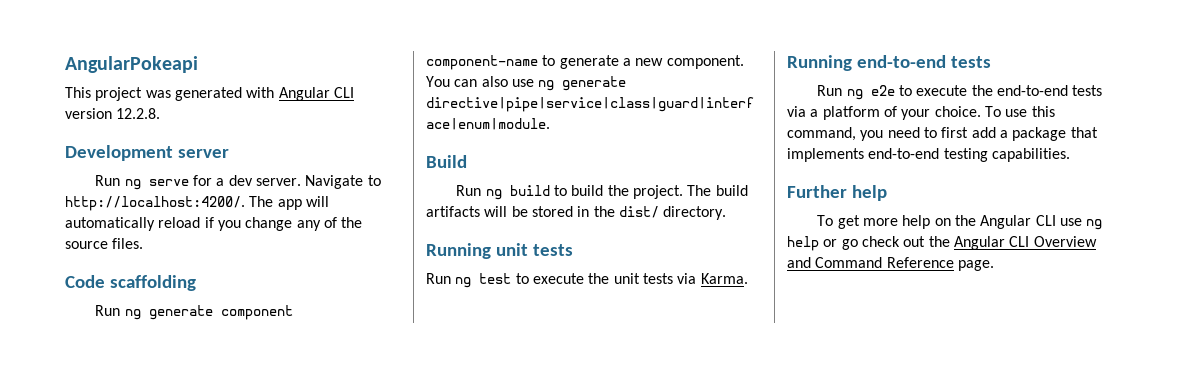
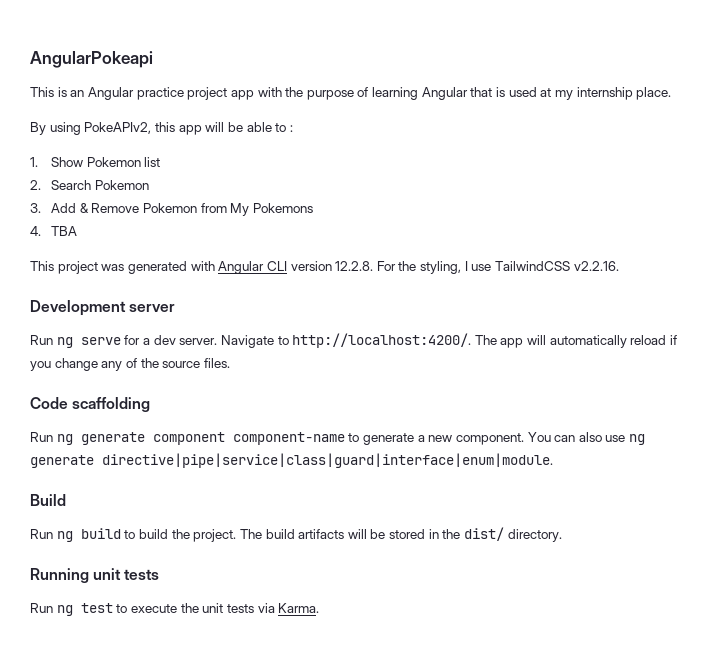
+ This is an Angular practice project app with the purpose of learning Angular that is used at my internship place.
+ By using PokeAPIv2, this app will be able to :
+ 1. Show Pokemon list
+ 2. Search Pokemon
+ 3. Add & Remove Pokemon from My Pokemons
+ 4. TBA
- This project was generated with Angular CLI version 12.2.8.
+ This project was generated with Angular CLI version 12.2.8. For the styling, I use TailwindCSS v2.2.16.
- Running end-to-end tests
- Run ng e2e to execute the end-to-end tests via a platform of your choice. To use this command, you need to first add a package that implements end-to-end testing capabilities.
- Further help
- To get more help on the Angular CLI use ng help or go check out the Angular CLI Overview and Command Reference page.

